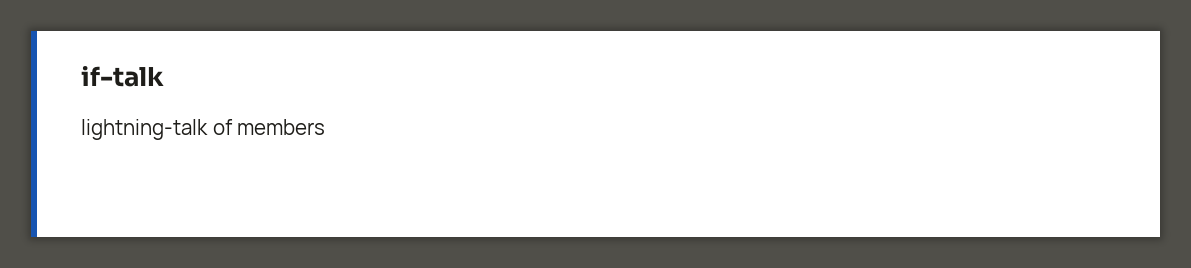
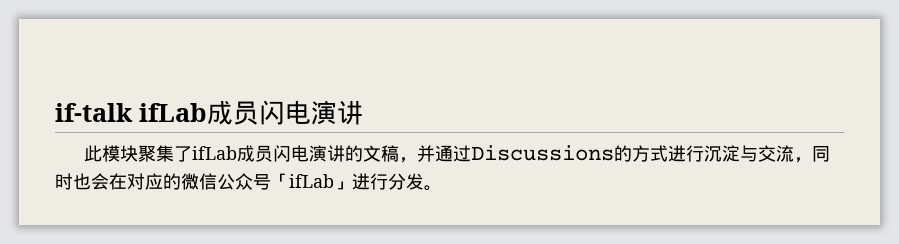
- if-talk
- lightning-talk of members
+ if-talk ifLab成员闪电演讲
+ 此模块聚集了ifLab成员闪电演讲的文稿，并通过Discussions的方式进行沉淀与交流，同时也会在对应的微信公众号「ifLab」进行分发。

